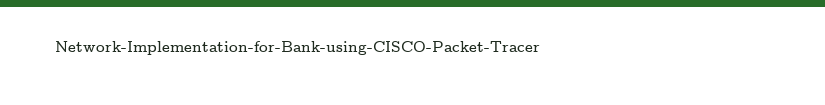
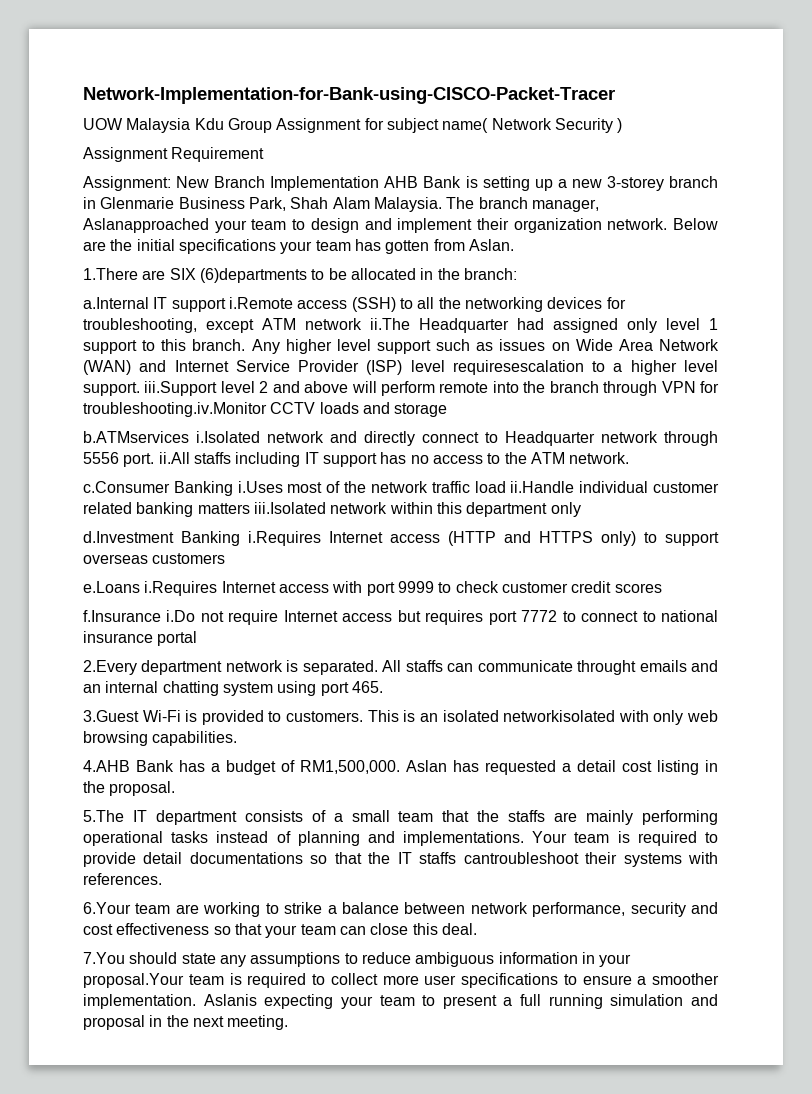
+ UOW Malaysia Kdu Group Assignment for subject name( Network Security )
+ Assignment Requirement
+ Assignment: New Branch Implementation AHB Bank is setting up a new 3-storey branch in Glenmarie Business Park, Shah Alam Malaysia. The branch manager, Aslanapproached your team to design and implement their organization network. Below are the initial specifications your team has gotten from Aslan.
+ 1.There are SIX (6)departments to be allocated in the branch:
+ a.Internal IT support i.Remote access (SSH) to all the networking devices for troubleshooting, except ATM network ii.The Headquarter had assigned only level 1 support to this branch. Any higher level support such as issues on Wide Area Network (WAN) and Internet Service Provider (ISP) level requiresescalation to a higher level support. iii.Support level 2 and above will perform remote into the branch through VPN for troubleshooting.iv.Monitor CCTV loads and storage
+ b.ATMservices i.Isolated network and directly connect to Headquarter network through 5556 port. ii.All staffs including IT support has no access to the ATM network.
+ c.Consumer Banking i.Uses most of the network traffic load ii.Handle individual customer related banking matters iii.Isolated network within this department only
+ d.Investment Banking i.Requires Internet access (HTTP and HTTPS only) to support overseas customers
+ e.Loans i.Requires Internet access with port 9999 to check customer credit scores
+ f.Insurance i.Do not require Internet access but requires port 7772 to connect to national insurance portal
+ 2.Every department network is separated. All staffs can communicate throught emails and an internal chatting system using port 465.
+ 3.Guest Wi-Fi is provided to customers. This is an isolated networkisolated with only web browsing capabilities.
+ 4.AHB Bank has a budget of RM1,500,000. Aslan has requested a detail cost listing in the proposal.
+ 5.The IT department consists of a small team that the staffs are mainly performing operational tasks instead of planning and implementations. Your team is required to provide detail documentations so that the IT staffs cantroubleshoot their systems with references.
+ 6.Your team are working to strike a balance between network performance, security and cost effectiveness so that your team can close this deal.
+ 7.You should state any assumptions to reduce ambiguous information in your proposal.Your team is required to collect more user specifications to ensure a smoother implementation. Aslanis expecting your team to present a full running simulation and proposal in the next meeting.

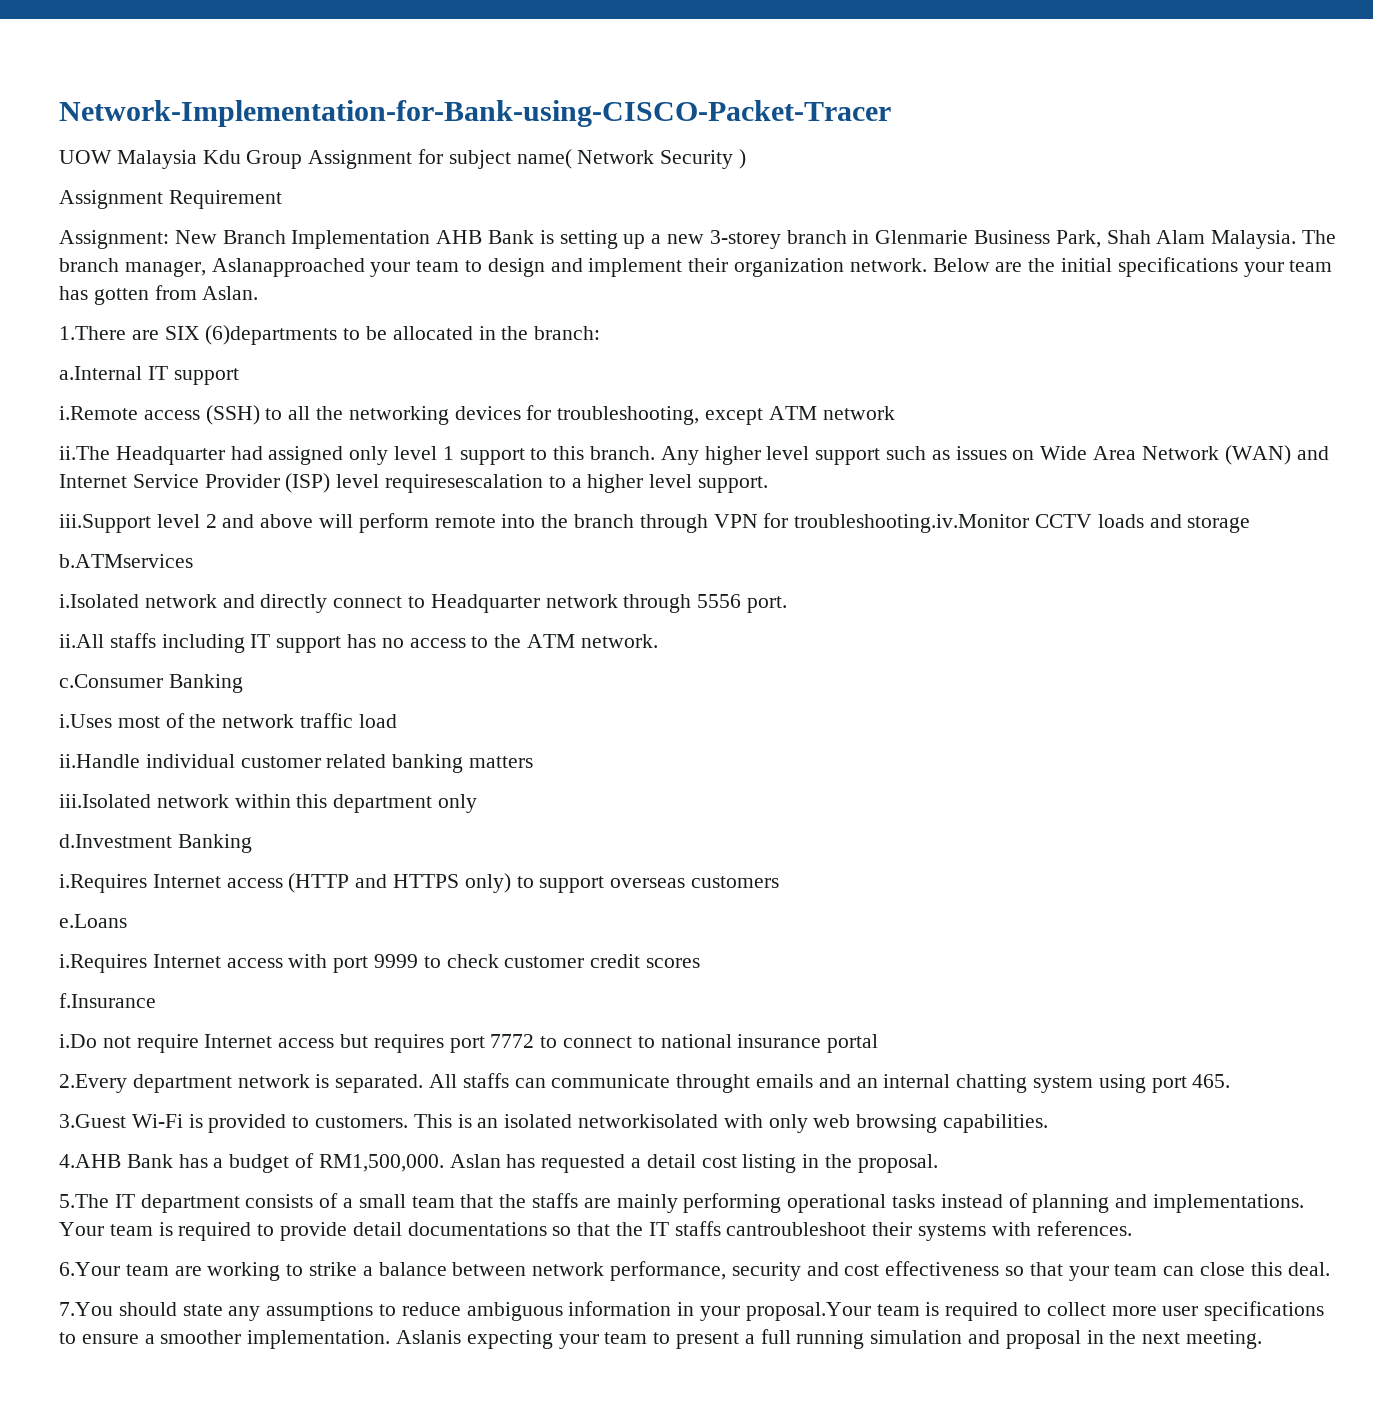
- a.Internal IT support i.Remote access (SSH) to all the networking devices for troubleshooting, except ATM network ii.The Headquarter had assigned only level 1 support to this branch.
+ a.Internal IT support
+ i.Remote access (SSH) to all the networking devices for troubleshooting, except ATM network
+ ii.The Headquarter had assigned only level 1 support to this branch.
- Any higher level support such as issues on Wide Area Network (WAN) and Internet Service Provider (ISP) level requiresescalation to a higher level support. iii.Support level 2 and above will perform remote into the branch through VPN for troubleshooting.iv.Monitor CCTV loads and storage
+ Any higher level support such as issues on Wide Area Network (WAN) and Internet Service Provider (ISP) level requiresescalation to a higher level support.
+ iii.Support level 2 and above will perform remote into the branch through VPN for troubleshooting.iv.Monitor CCTV loads and storage
- b.ATMservices i.Isolated network and directly connect to Headquarter network through 5556 port. ii.All staffs including IT support has no access to the ATM network.
+ b.ATMservices
+ i.Isolated network and directly connect to Headquarter network through 5556 port.
+ ii.All staffs including IT support has no access to the ATM network.
- c.Consumer Banking i.Uses most of the network traffic load ii.Handle individual customer related banking matters iii.Isolated network within this department only
+ c.Consumer Banking
+ i.Uses most of the network traffic load
+ ii.Handle individual customer related banking matters
+ iii.Isolated network within this department only
- d.Investment Banking i.Requires Internet access (HTTP and HTTPS only) to support overseas customers
+ d.Investment Banking
+ i.Requires Internet access (HTTP and HTTPS only) to support overseas customers
- e.Loans i.Requires Internet access with port 9999 to check customer credit scores
+ e.Loans
+ i.Requires Internet access with port 9999 to check customer credit scores
- f.Insurance i.Do not require Internet access but requires port 7772 to connect to national insurance portal
+ f.Insurance
+ i.Do not require Internet access but requires port 7772 to connect to national insurance portal

